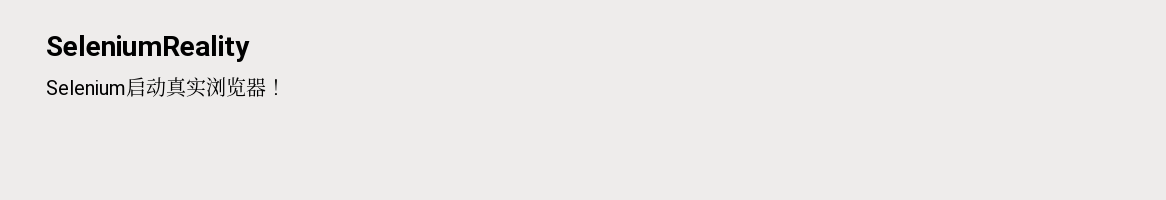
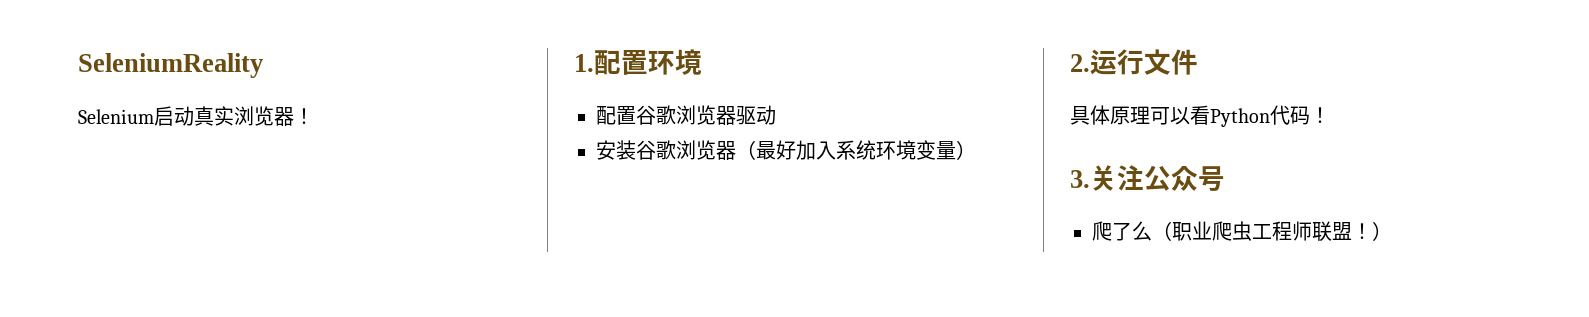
+ 1.配置环境
+ 配置谷歌浏览器驱动
+ 安装谷歌浏览器（最好加入系统环境变量）
+ 2.运行文件
+ 具体原理可以看Python代码！
+ 3.关注公众号
+ 爬了么（职业爬虫工程师联盟！）

